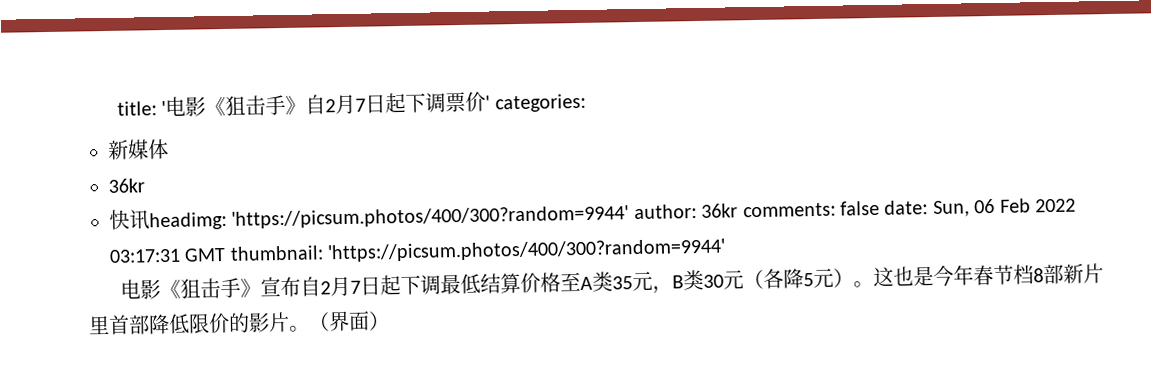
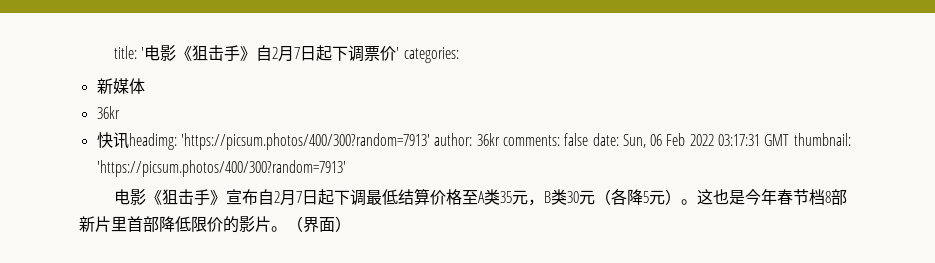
- 快讯headimg: 'https://picsum.photos/400/300?random=9944' author: 36kr comments: false date: Sun, 06 Feb 2022 03:17:31 GMT thumbnail: 'https://picsum.photos/400/300?random=9944'
+ 快讯headimg: 'https://picsum.photos/400/300?random=7913' author: 36kr comments: false date: Sun, 06 Feb 2022 03:17:31 GMT thumbnail: 'https://picsum.photos/400/300?random=7913'

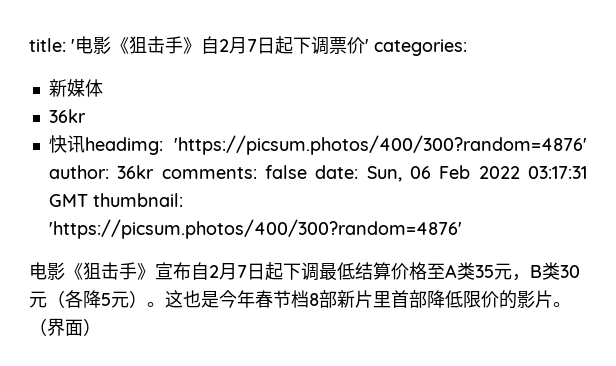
- 快讯headimg: 'https://picsum.photos/400/300?random=7913' author: 36kr comments: false date: Sun, 06 Feb 2022 03:17:31 GMT thumbnail: 'https://picsum.photos/400/300?random=7913'
+ 快讯headimg: 'https://picsum.photos/400/300?random=4876' author: 36kr comments: false date: Sun, 06 Feb 2022 03:17:31 GMT thumbnail: 'https://picsum.photos/400/300?random=4876'

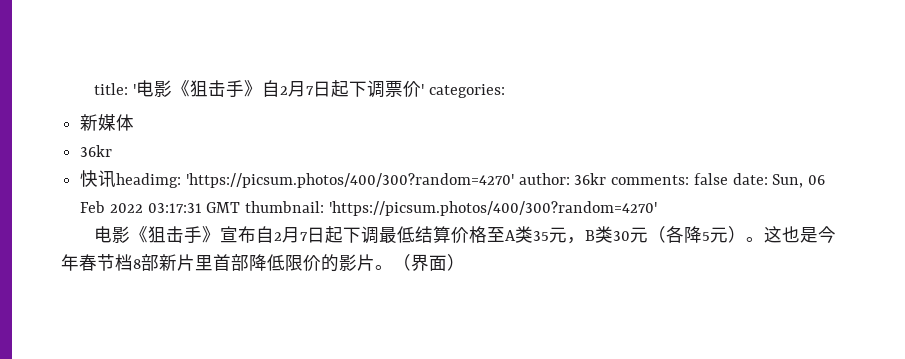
- 快讯headimg: 'https://picsum.photos/400/300?random=4876' author: 36kr comments: false date: Sun, 06 Feb 2022 03:17:31 GMT thumbnail: 'https://picsum.photos/400/300?random=4876'
+ 快讯headimg: 'https://picsum.photos/400/300?random=4270' author: 36kr comments: false date: Sun, 06 Feb 2022 03:17:31 GMT thumbnail: 'https://picsum.photos/400/300?random=4270'

